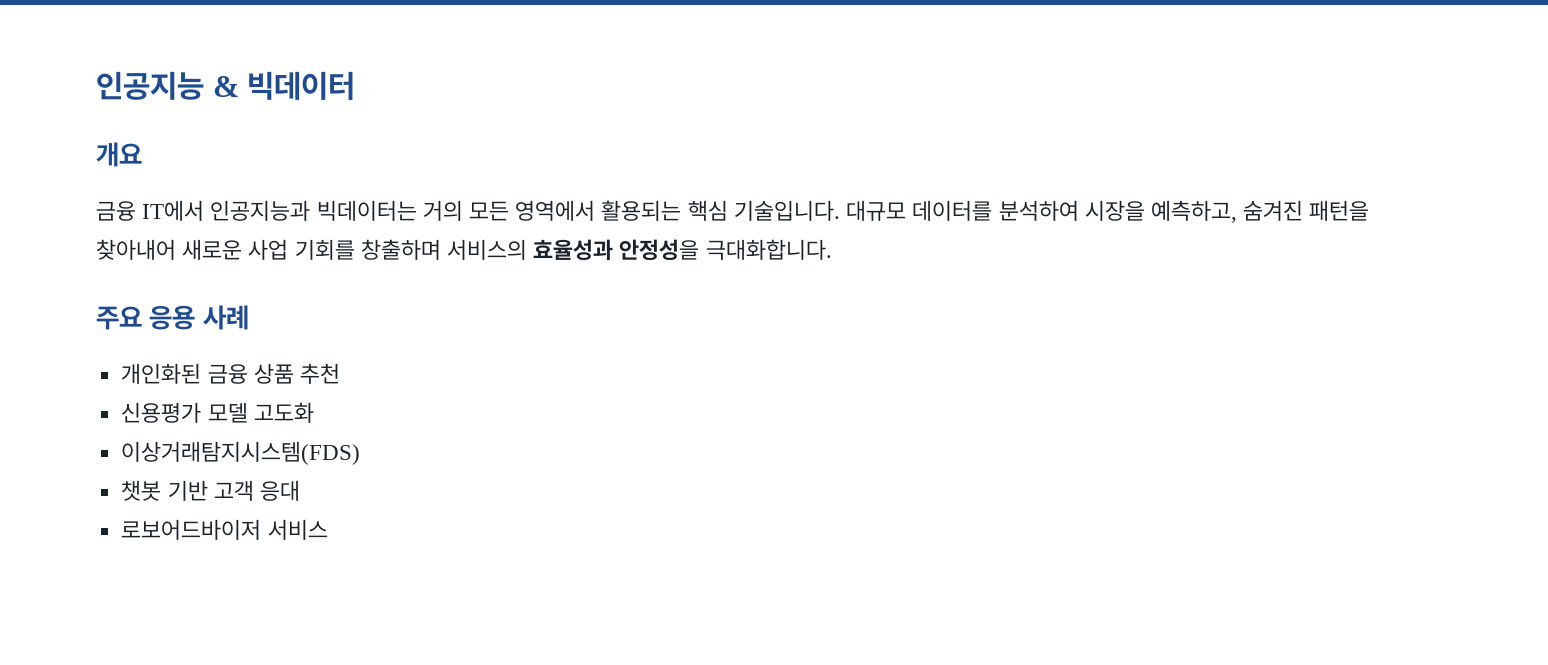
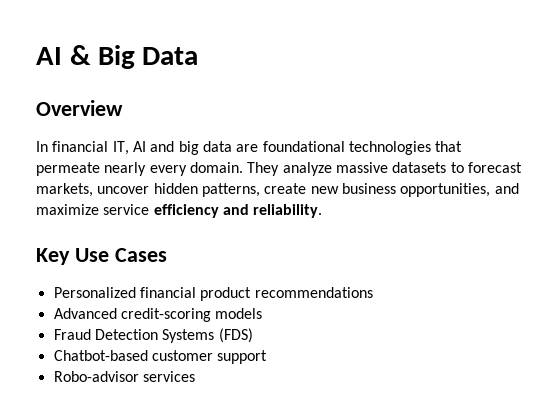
- 인공지능 & 빅데이터
- 개요
- 금융 IT에서 인공지능과 빅데이터는 거의 모든 영역에서 활용되는 핵심 기술입니다. 대규모 데이터를 분석하여 시장을 예측하고, 숨겨진 패턴을 찾아내어 새로운 사업 기회를 창출하며 서비스의 효율성과 안정성을 극대화합니다.
- 주요 응용 사례
- 개인화된 금융 상품 추천
- 신용평가 모델 고도화
- 이상거래탐지시스템(FDS)
- 챗봇 기반 고객 응대
- 로보어드바이저 서비스
+ AI & Big Data
+ Overview
+ In financial IT, AI and big data are foundational technologies that permeate nearly every domain. They analyze massive datasets to forecast markets, uncover hidden patterns, create new business opportunities, and maximize service efficiency and reliability.
+ Key Use Cases
+ Personalized financial product recommendations
+ Advanced credit-scoring models
+ Fraud Detection Systems (FDS)
+ Chatbot-based customer support
+ Robo-advisor services

